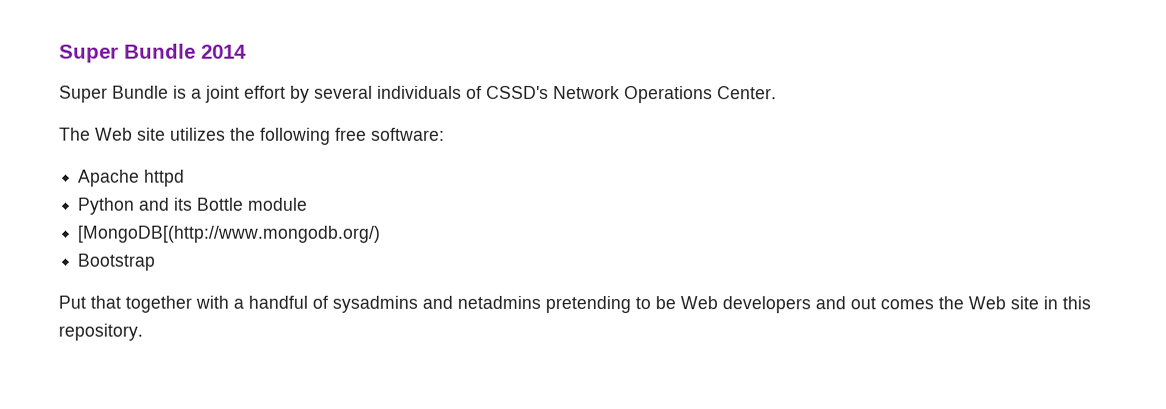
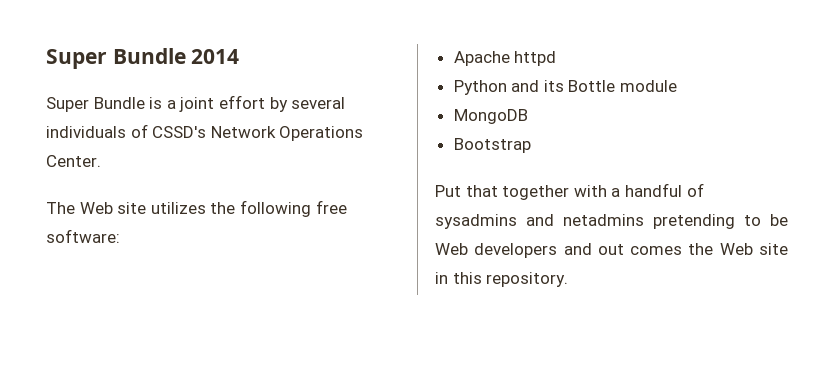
- [MongoDB[(http://www.mongodb.org/)
+ MongoDB

